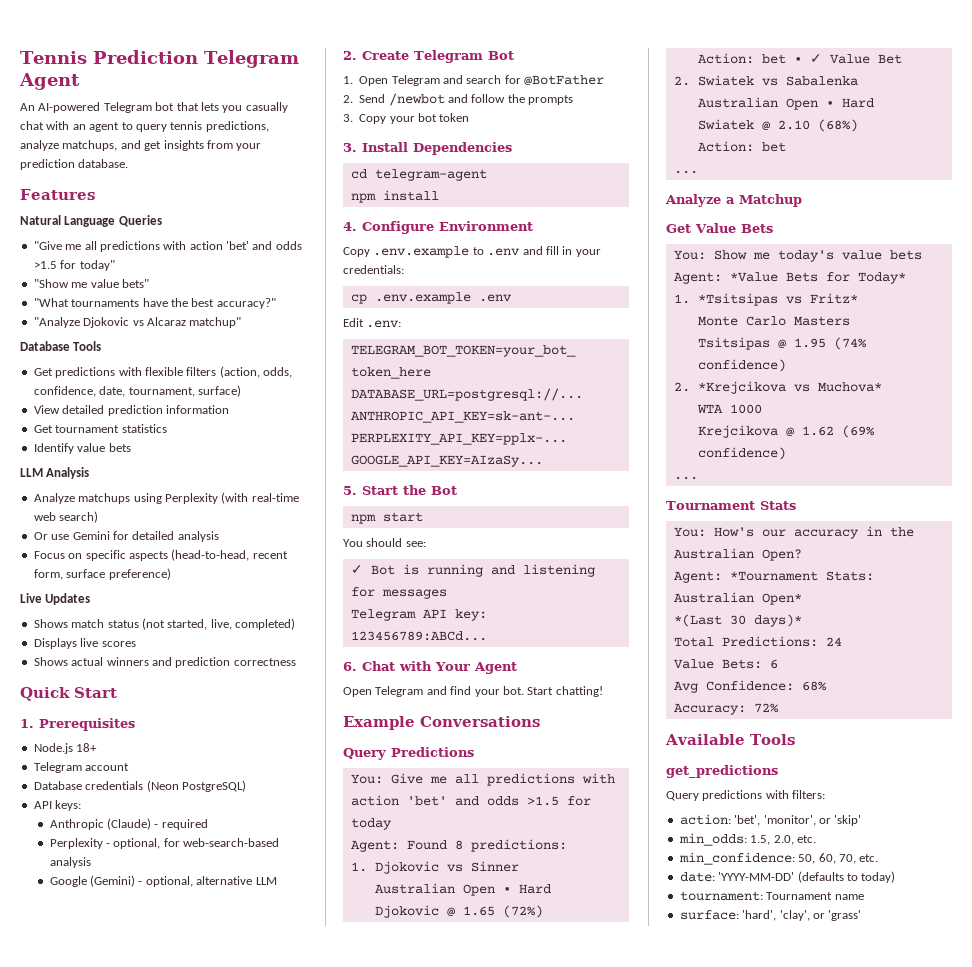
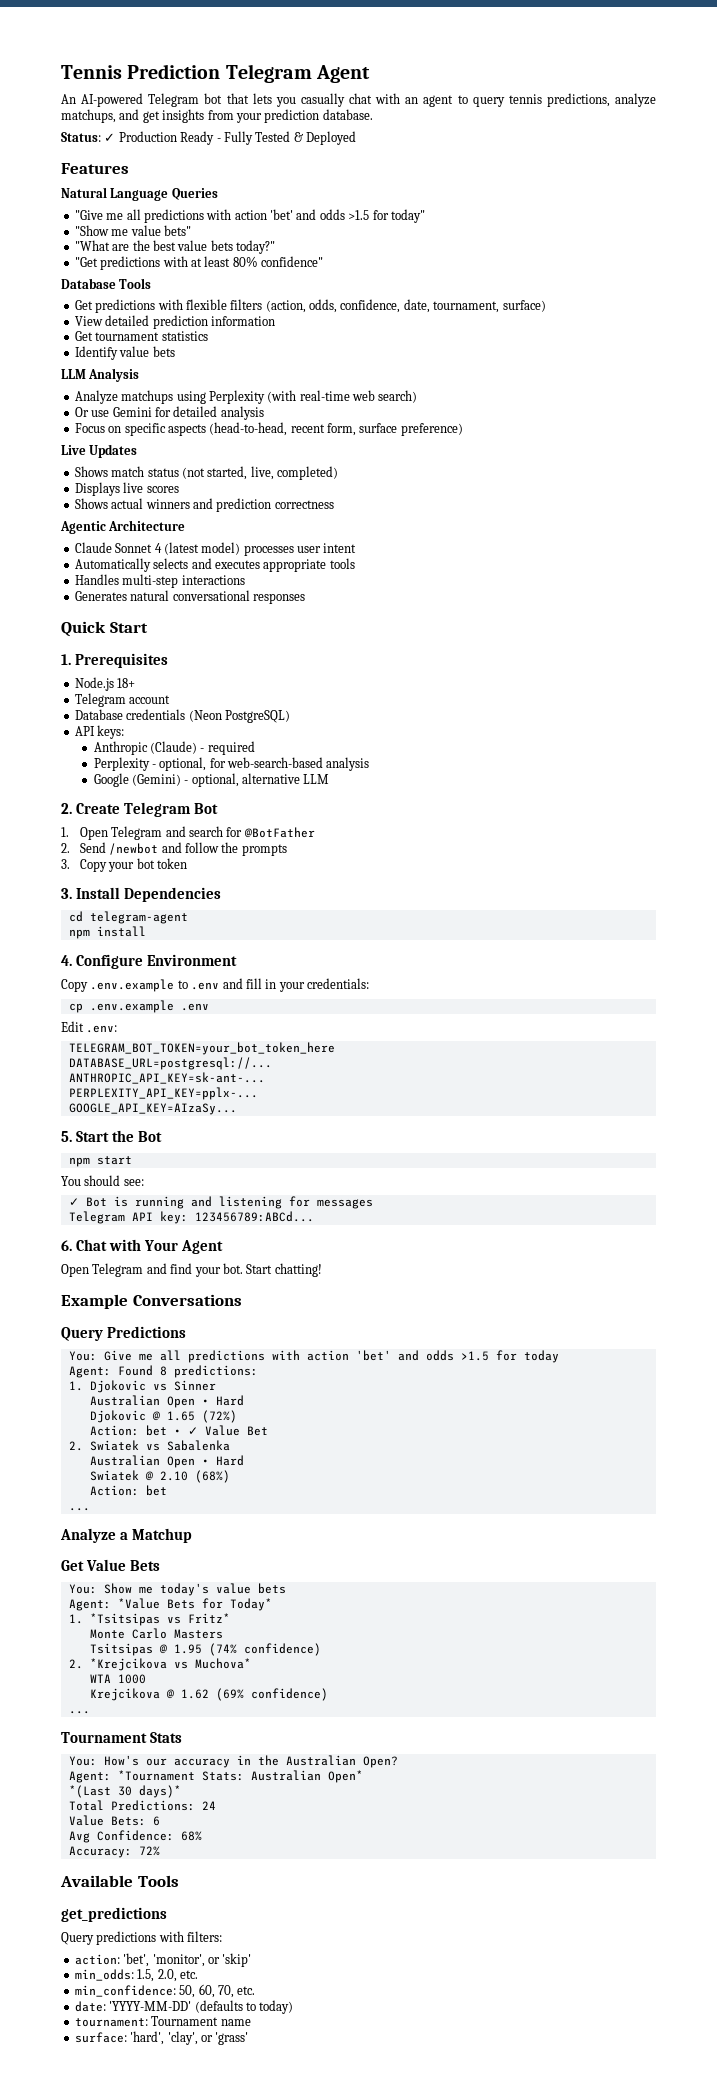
+ Status: ✓ Production Ready - Fully Tested & Deployed
- "What tournaments have the best accuracy?"
- "Analyze Djokovic vs Alcaraz matchup"
+ "What are the best value bets today?"
+ "Get predictions with at least 80% confidence"
+ Agentic Architecture
+ Claude Sonnet 4 (latest model) processes user intent
+ Automatically selects and executes appropriate tools
+ Handles multi-step interactions
+ Generates natural conversational responses

